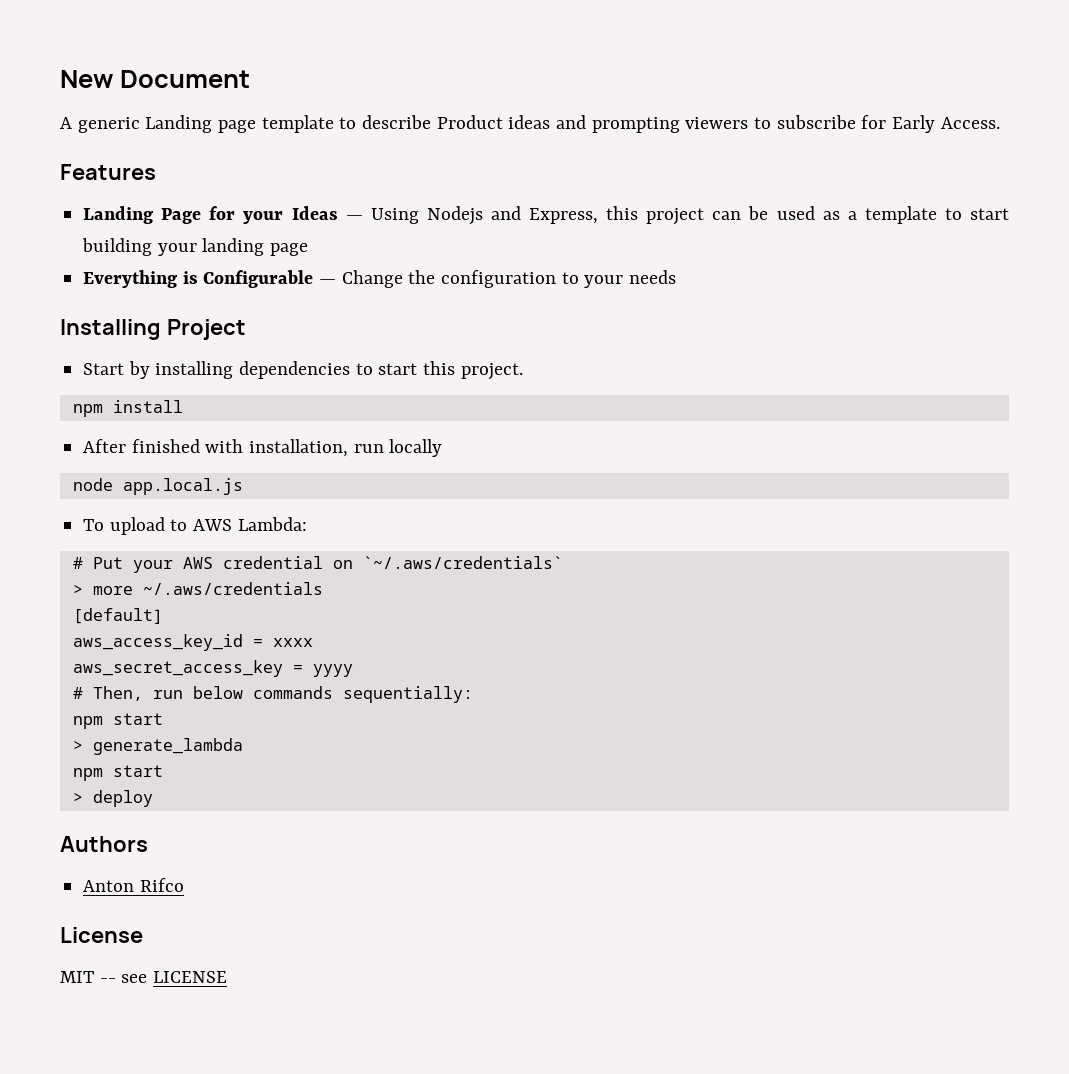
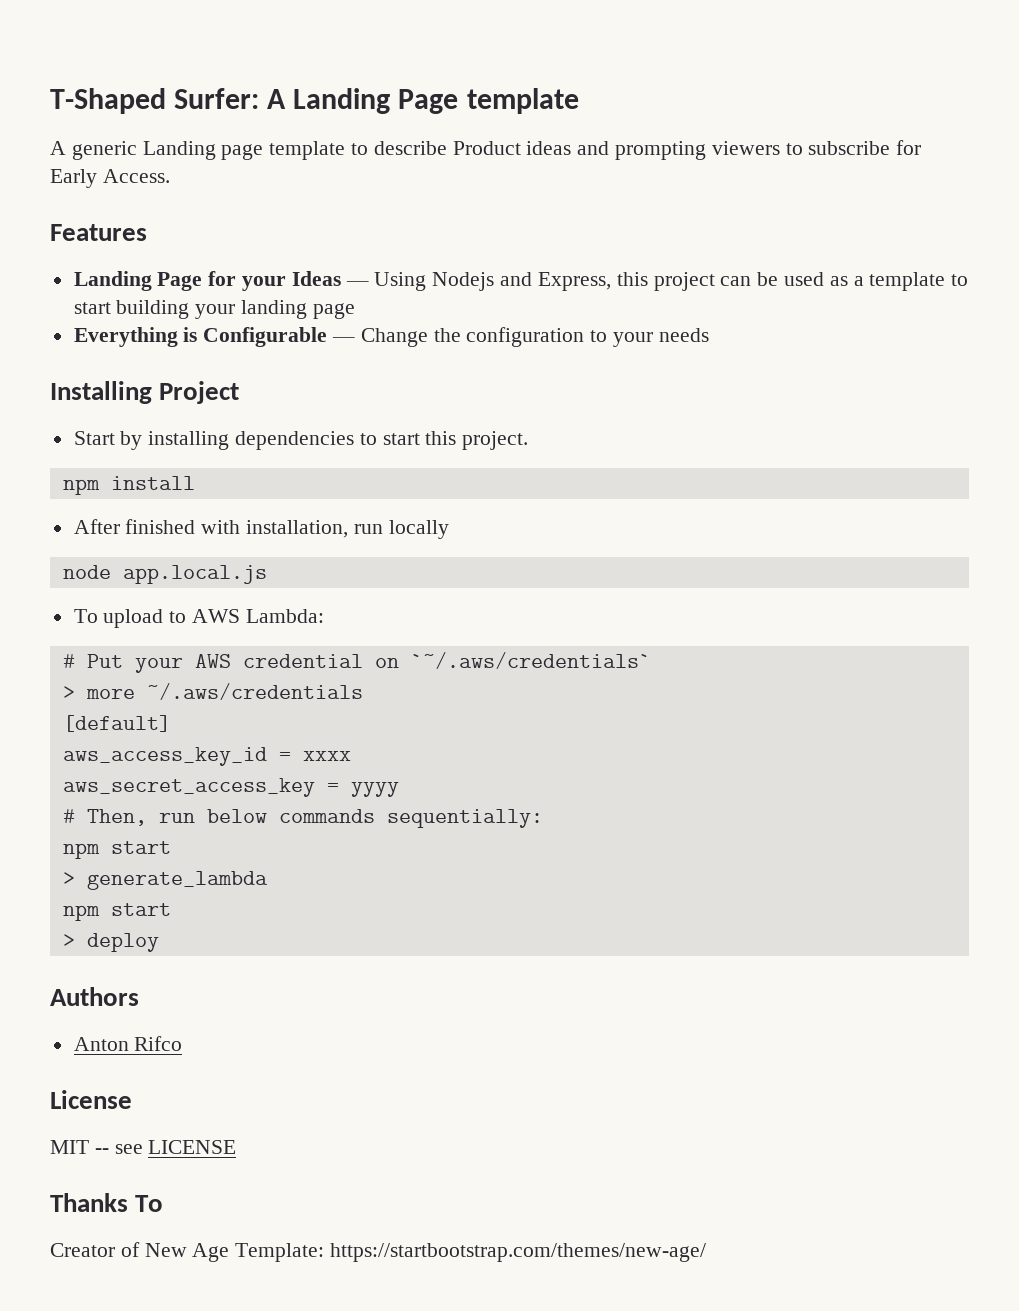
- New Document
+ T-Shaped Surfer: A Landing Page template
+ Thanks To
+ Creator of New Age Template: https://startbootstrap.com/themes/new-age/

